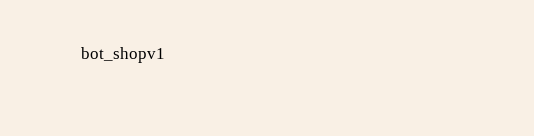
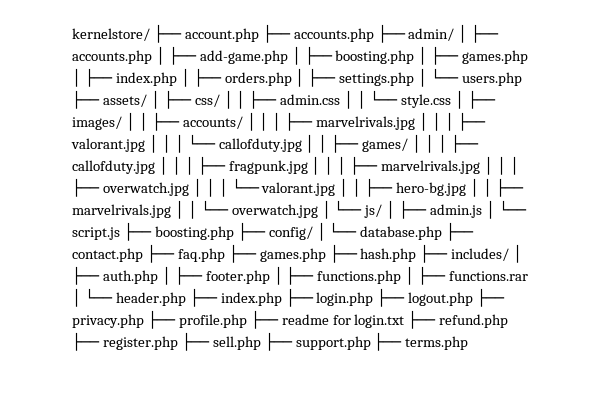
- bot_shopv1
+ kernelstore/ ├── account.php ├── accounts.php ├── admin/ │ ├── accounts.php │ ├── add-game.php │ ├── boosting.php │ ├── games.php │ ├── index.php │ ├── orders.php │ ├── settings.php │ └── users.php ├── assets/ │ ├── css/ │ │ ├── admin.css │ │ └── style.css │ ├── images/ │ │ ├── accounts/ │ │ │ ├── marvelrivals.jpg │ │ │ ├── valorant.jpg │ │ │ └── callofduty.jpg │ │ ├── games/ │ │ │ ├── callofduty.jpg │ │ │ ├── fragpunk.jpg │ │ │ ├── marvelrivals.jpg │ │ │ ├── overwatch.jpg │ │ │ └── valorant.jpg │ │ ├── hero-bg.jpg │ │ ├── marvelrivals.jpg │ │ └── overwatch.jpg │ └── js/ │ ├── admin.js │ └── script.js ├── boosting.php ├── config/ │ └── database.php ├── contact.php ├── faq.php ├── games.php ├── hash.php ├── includes/ │ ├── auth.php │ ├── footer.php │ ├── functions.php │ ├── functions.rar │ └── header.php ├── index.php ├── login.php ├── logout.php ├── privacy.php ├── profile.php ├── readme for login.txt ├── refund.php ├── register.php ├── sell.php ├── support.php ├── terms.php

